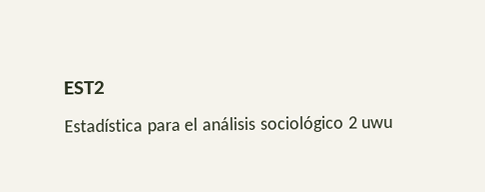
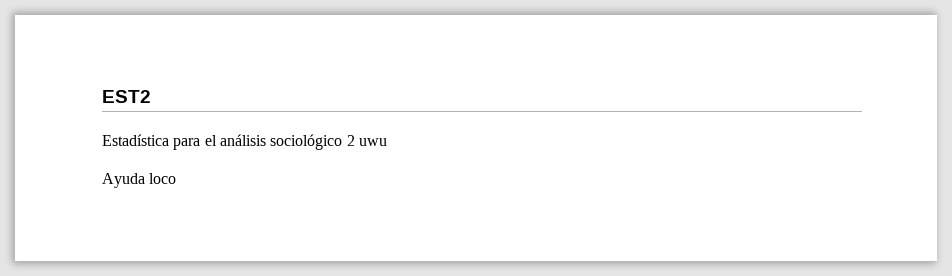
+ Ayuda loco

